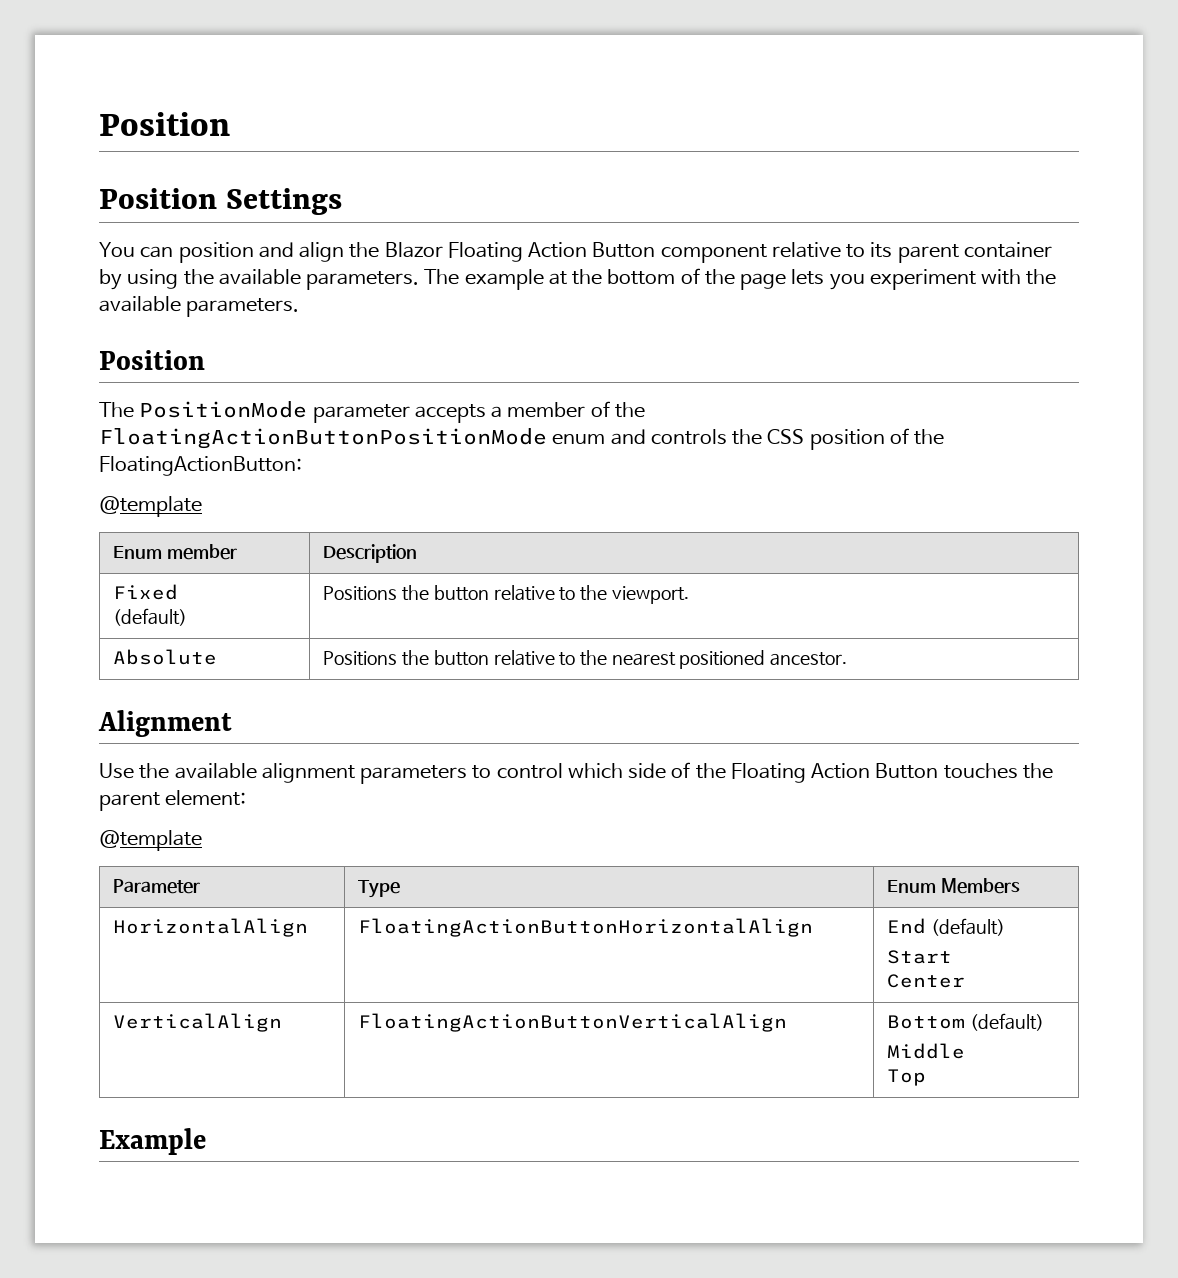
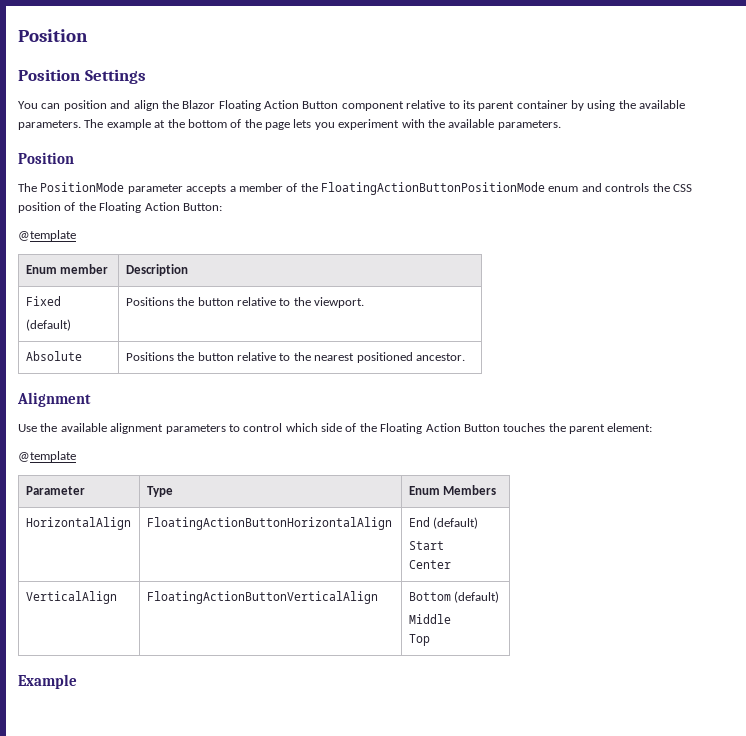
- The PositionMode parameter accepts a member of the FloatingActionButtonPositionMode enum and controls the CSS position of the FloatingActionButton:
+ The PositionMode parameter accepts a member of the FloatingActionButtonPositionMode enum and controls the CSS position of the Floating Action Button:

